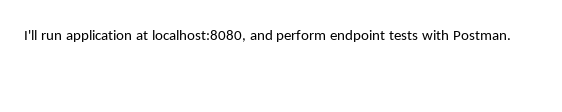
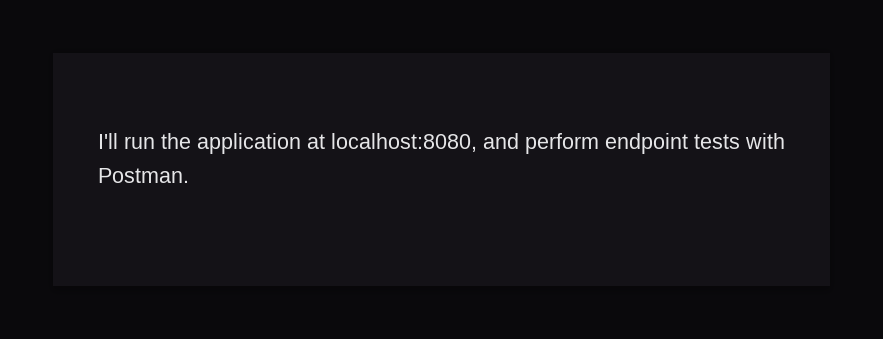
- I'll run application at localhost:8080, and perform endpoint tests with Postman.
+ I'll run the application at localhost:8080, and perform endpoint tests with Postman.

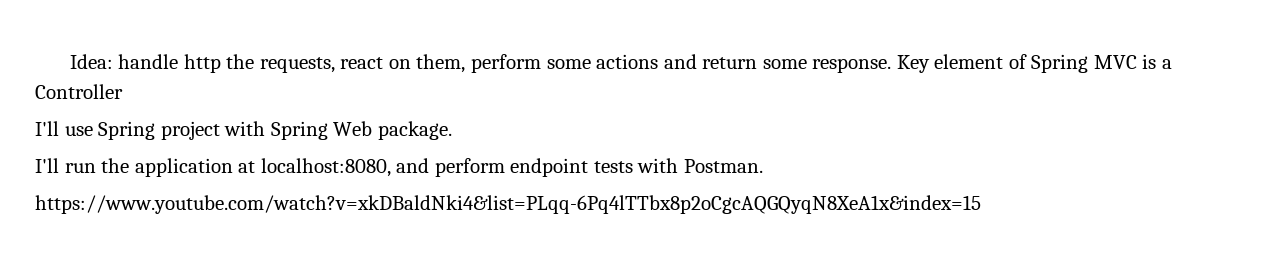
+ Idea: handle http the requests, react on them, perform some actions and return some response. Key element of Spring MVC is a Controller
+ I'll use Spring project with Spring Web package.
+ https://www.youtube.com/watch?v=xkDBaldNki4&list=PLqq-6Pq4lTTbx8p2oCgcAQGQyqN8XeA1x&index=15

